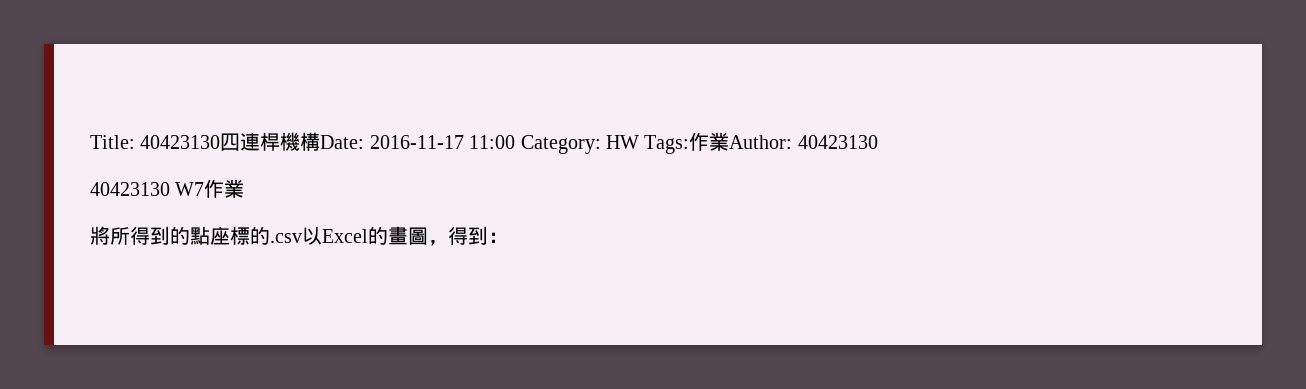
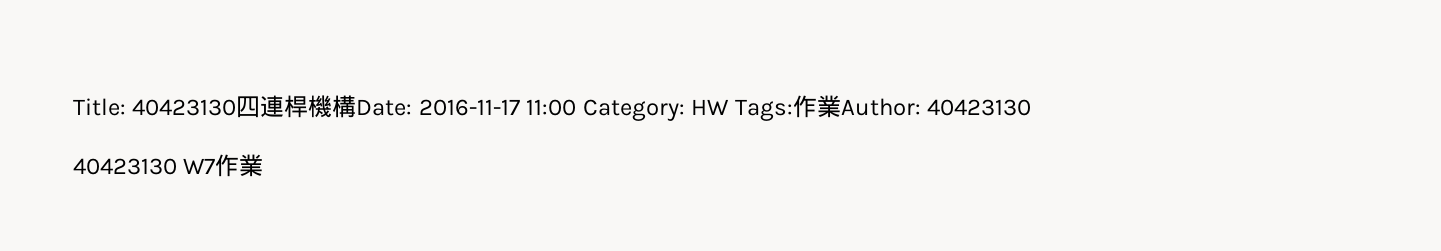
- 將所得到的點座標的.csv以Excel的畫圖，得到：

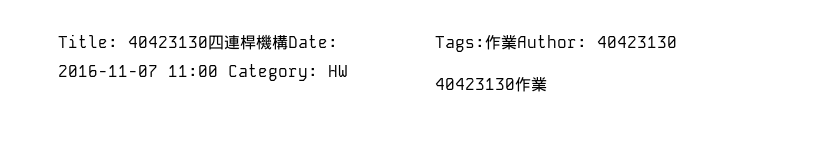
- Title: 40423130四連桿機構Date: 2016-11-17 11:00 Category: HW Tags:作業Author: 40423130
+ Title: 40423130四連桿機構Date: 2016-11-07 11:00 Category: HW Tags:作業Author: 40423130
- 40423130 W7作業
+ 40423130作業

